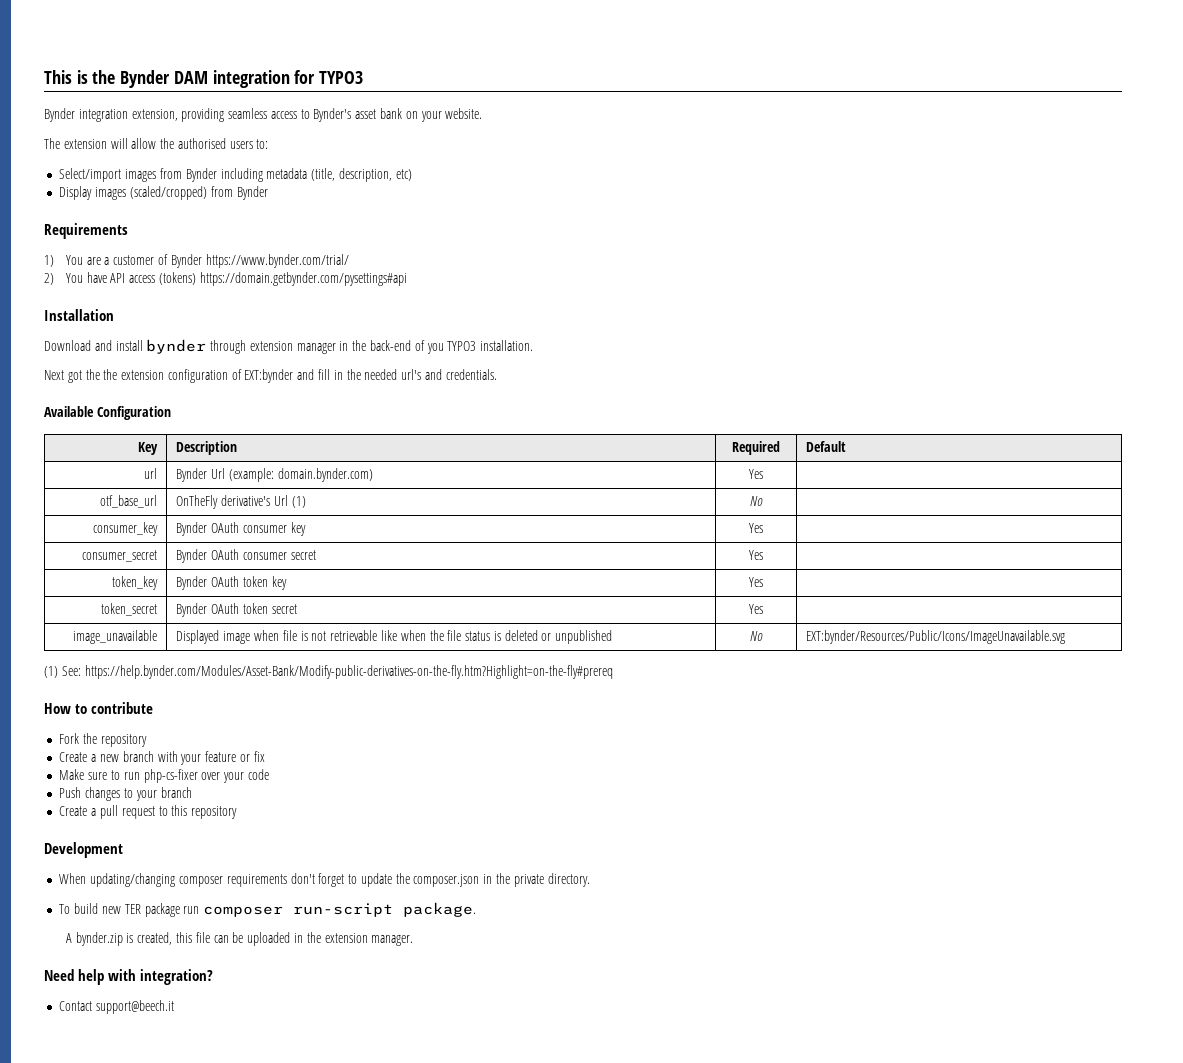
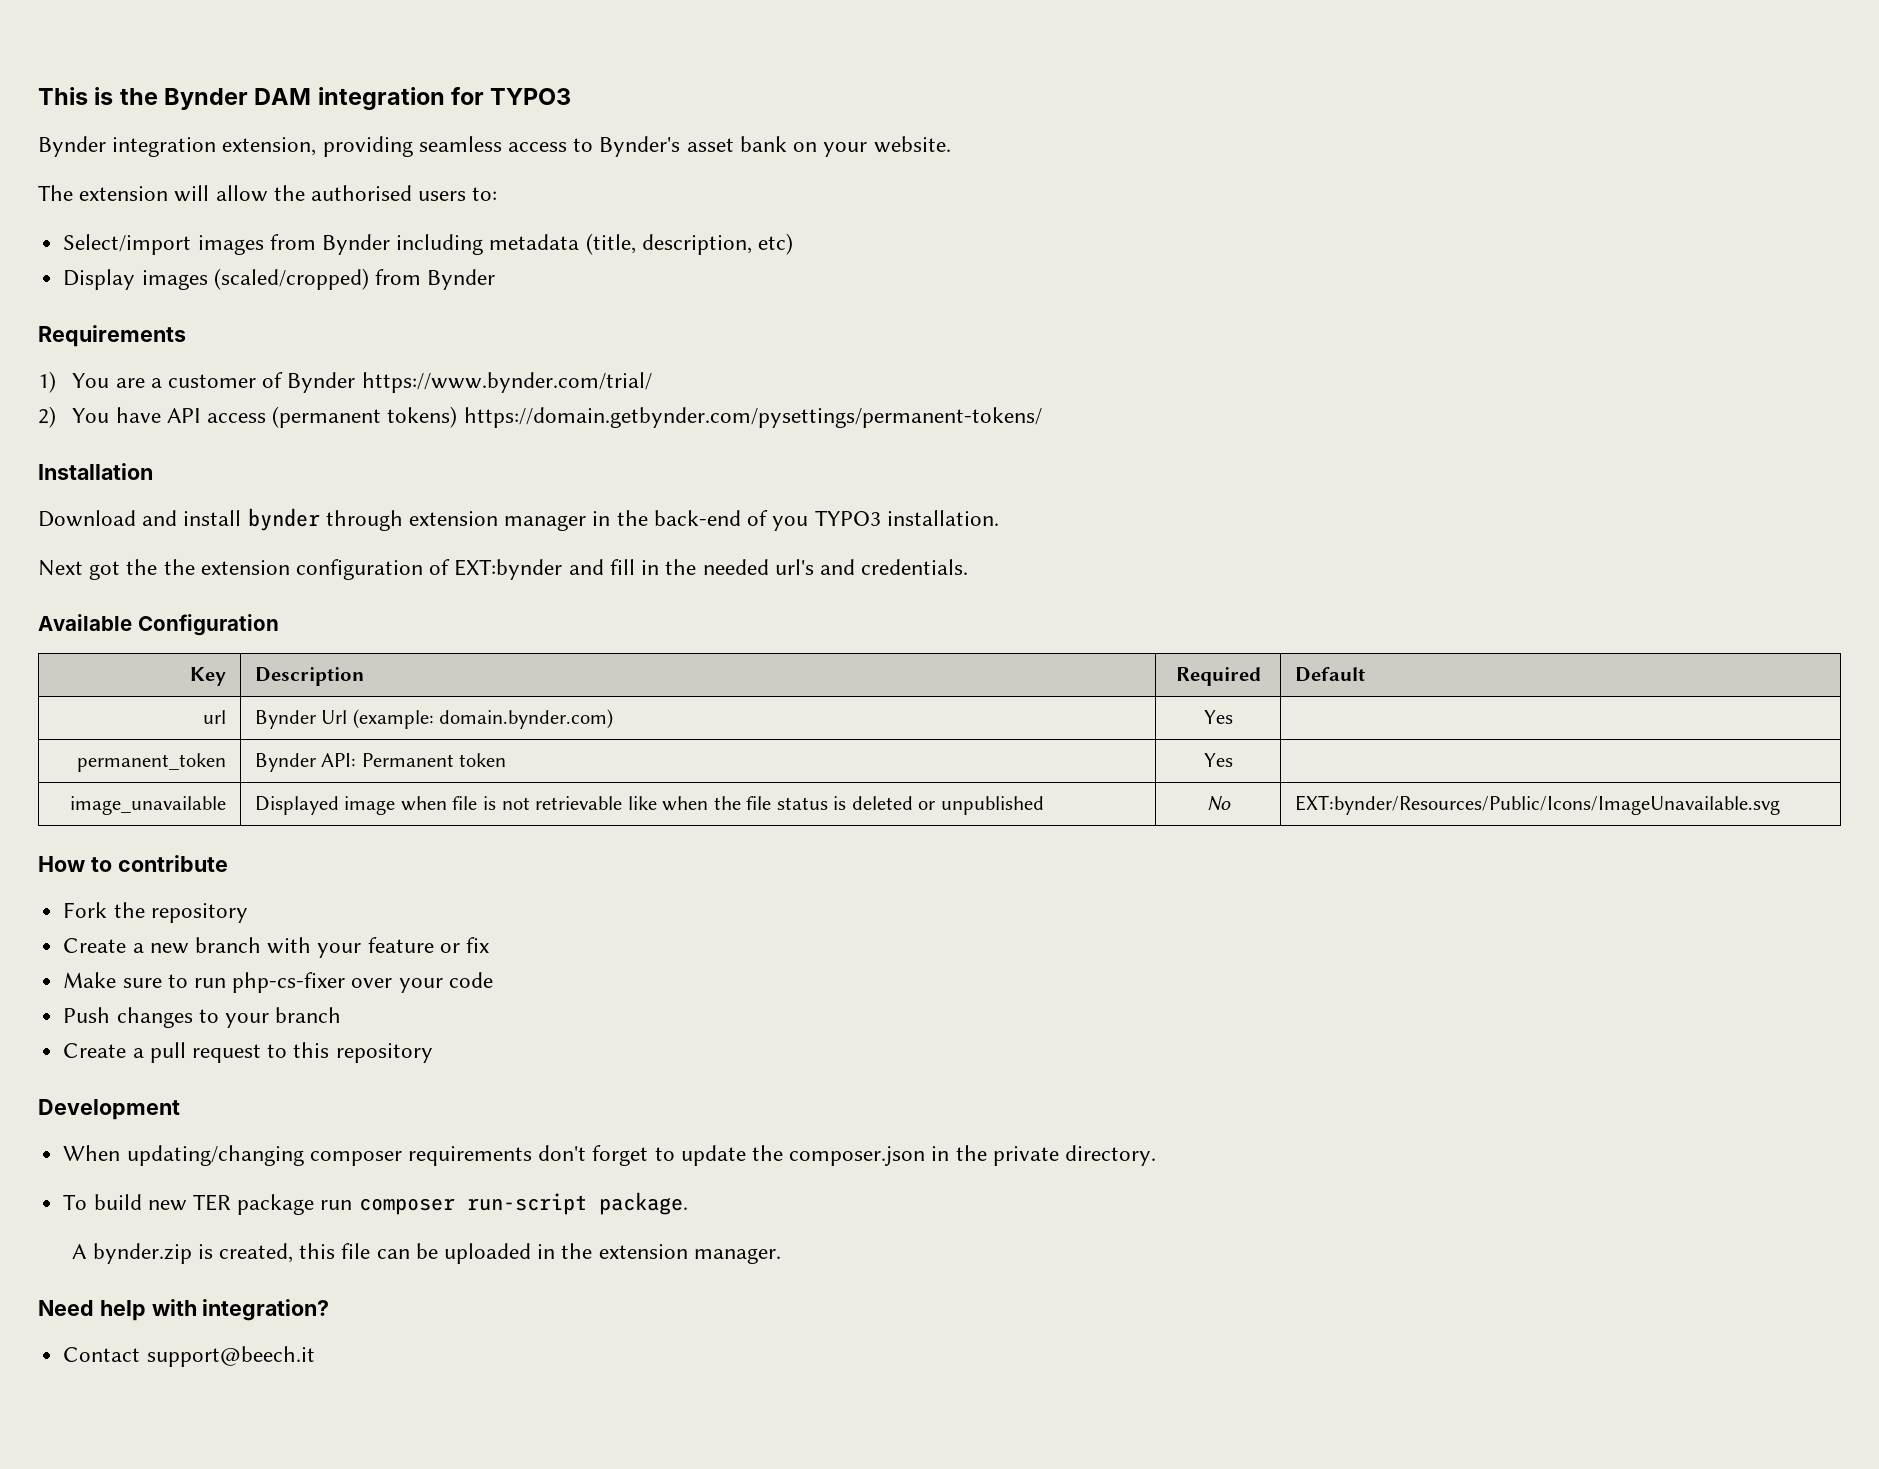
- 2) You have API access (tokens) https://domain.getbynder.com/pysettings#api
+ 2) You have API access (permanent tokens) https://domain.getbynder.com/pysettings/permanent-tokens/
- otf_base_url | OnTheFly derivative's Url (1) | No |
- consumer_key | Bynder OAuth consumer key | Yes |
- consumer_secret | Bynder OAuth consumer secret | Yes |
- token_key | Bynder OAuth token key | Yes |
- token_secret | Bynder OAuth token secret | Yes |
+ permanent_token | Bynder API: Permanent token | Yes |
- (1) See: https://help.bynder.com/Modules/Asset-Bank/Modify-public-derivatives-on-the-fly.htm?Highlight=on-the-fly#prereq

